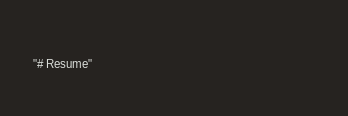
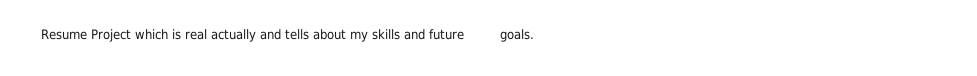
- "# Resume"
+ Resume Project which is real actually and tells about my skills and future goals.

